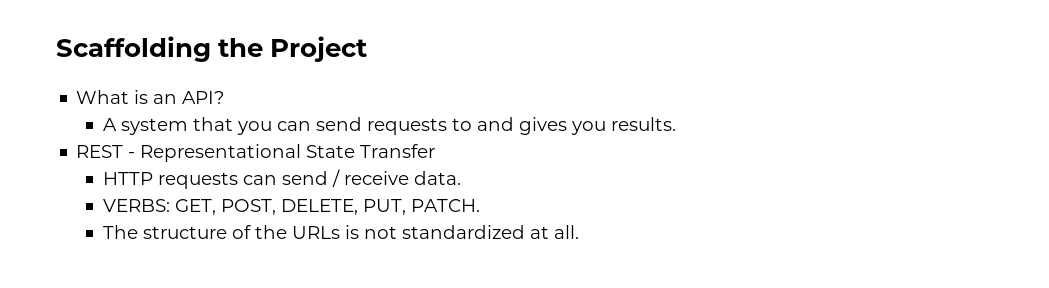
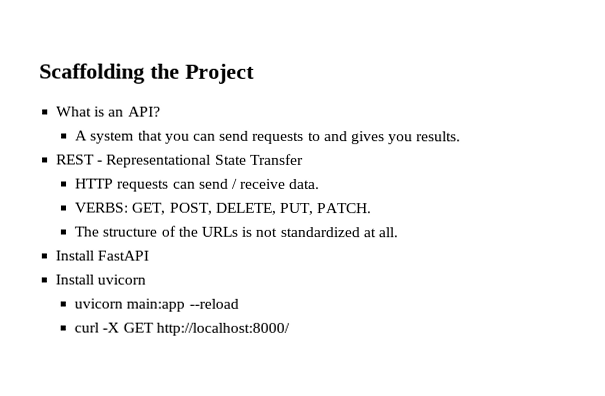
+ Install FastAPI
+ Install uvicorn
+ uvicorn main:app --reload
+ curl -X GET http://localhost:8000/

